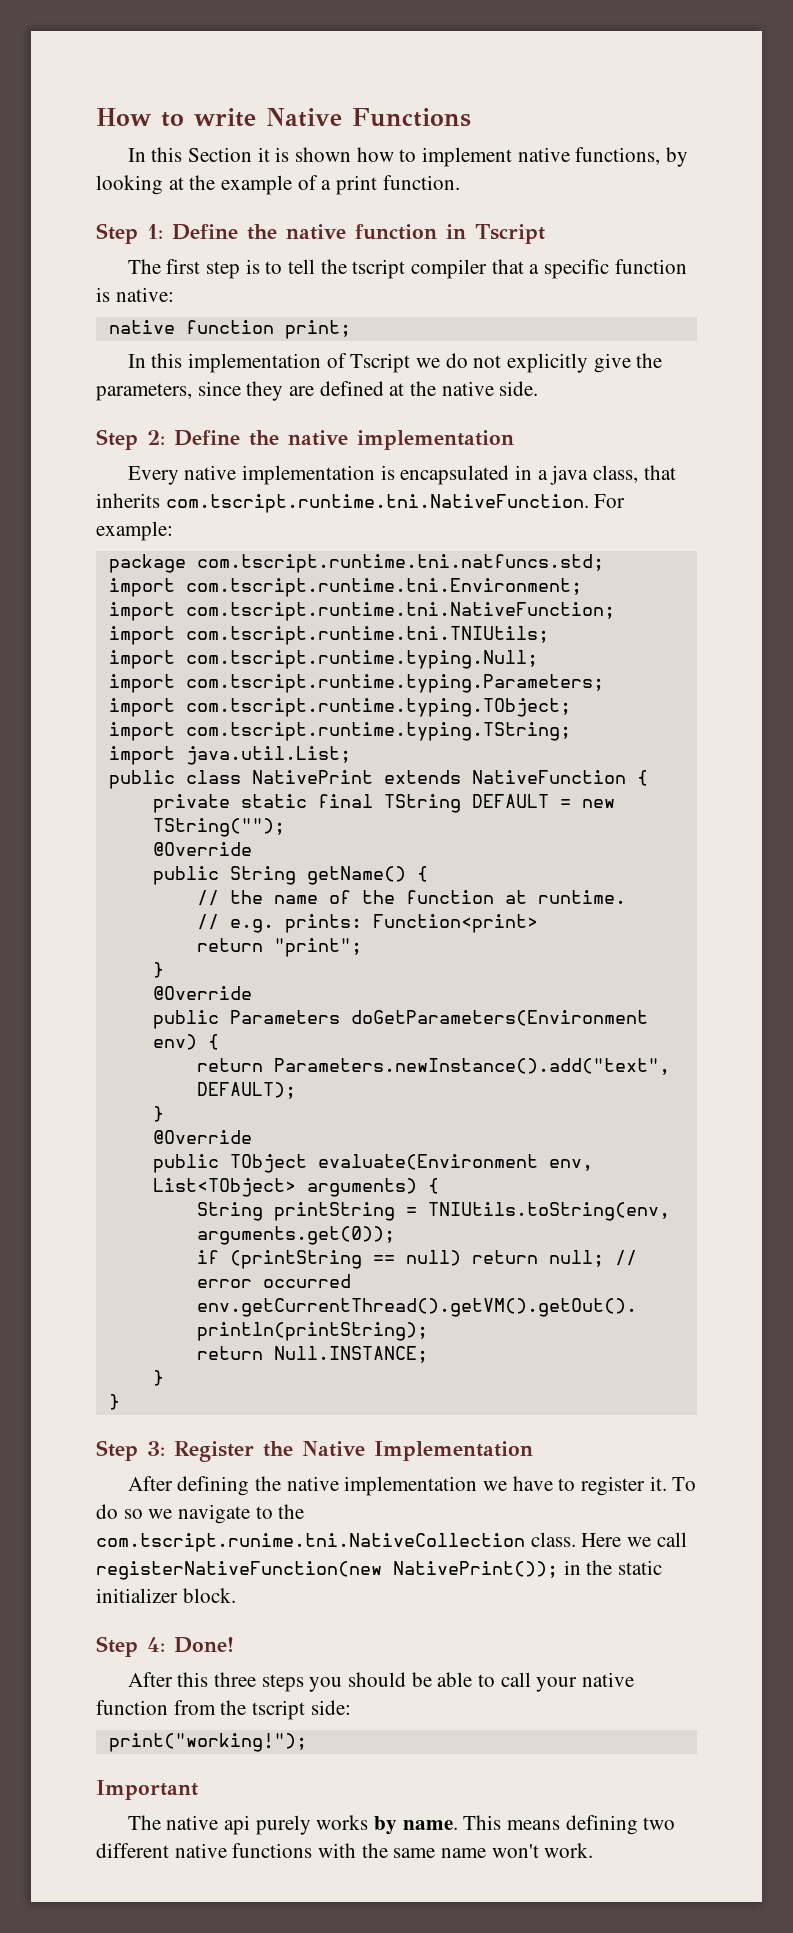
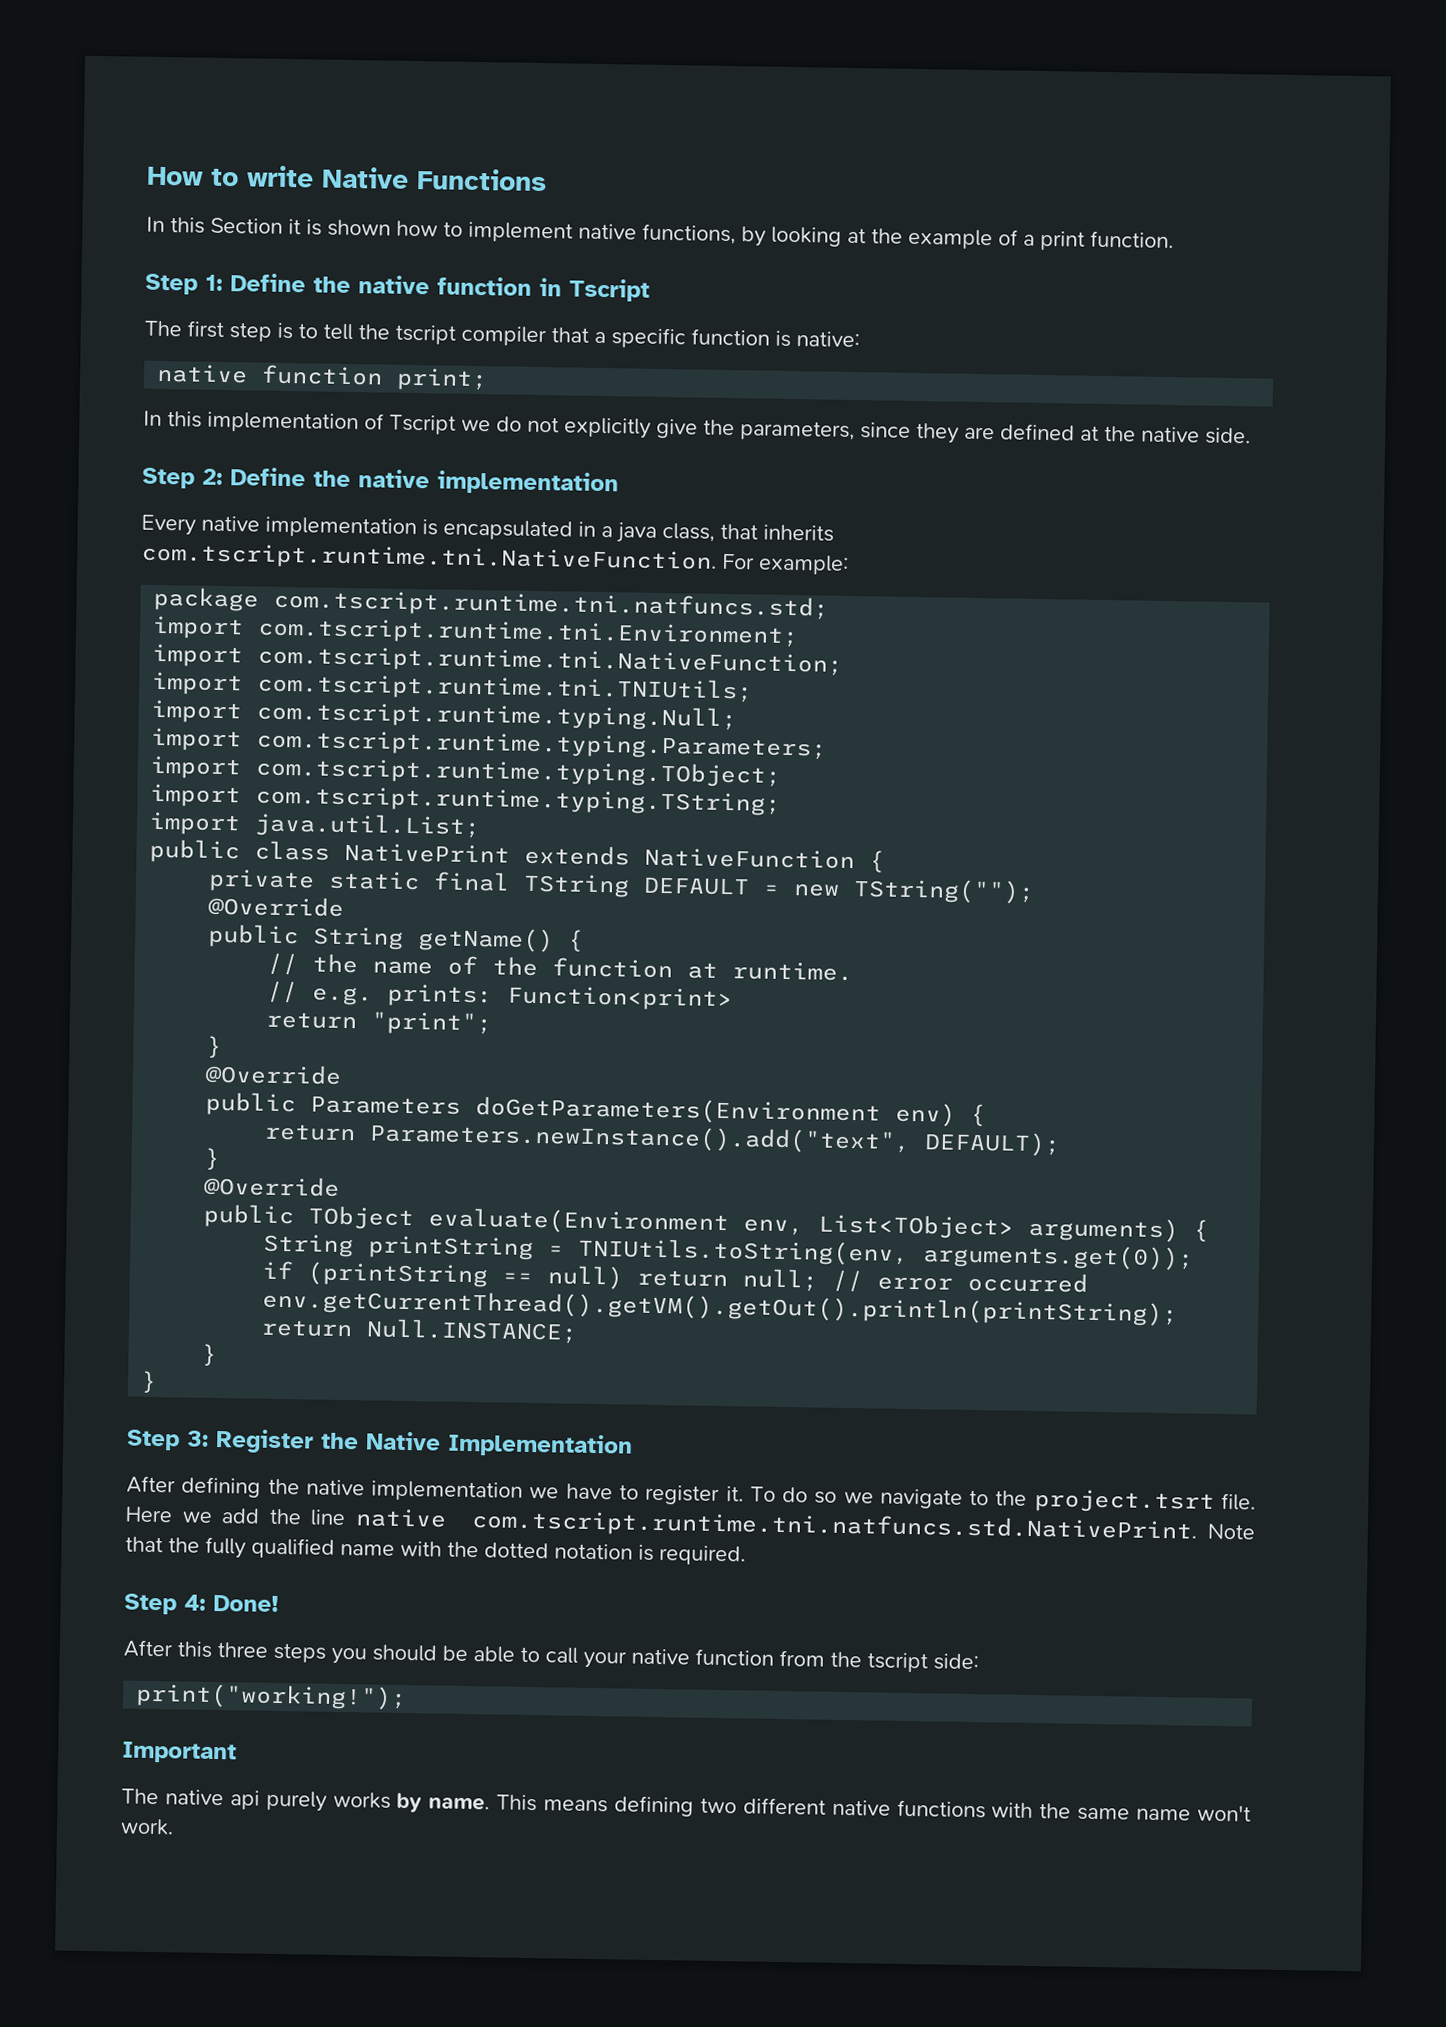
- To do so we navigate to the com.tscript.runime.tni.NativeCollection class. Here we call registerNativeFunction(new NativePrint()); in the static initializer block.
+ To do so we navigate to the project.tsrt file. Here we add the line native com.tscript.runtime.tni.natfuncs.std.NativePrint. Note that the fully qualified name with the dotted notation is required.

